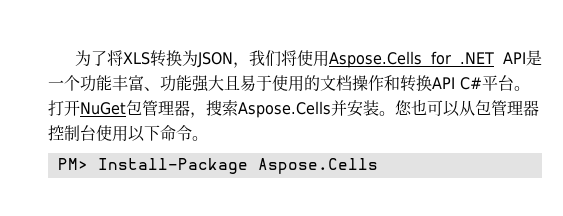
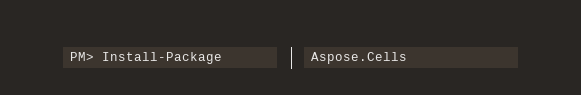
- 为了将XLS转换为JSON，我们将使用Aspose.Cells for .NET API是一个功能丰富、功能强大且易于使用的文档操作和转换API C#平台。打开NuGet包管理器，搜索Aspose.Cells并安装。您也可以从包管理器控制台使用以下命令。

